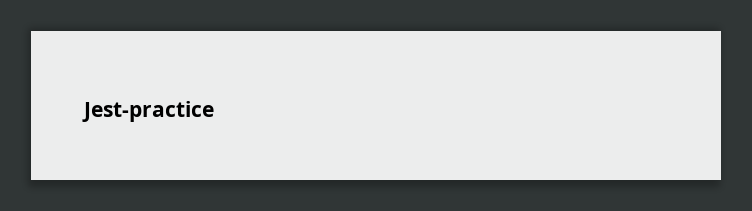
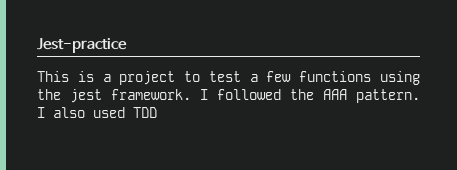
+ This is a project to test a few functions using the jest framework. I followed the AAA pattern. I also used TDD

